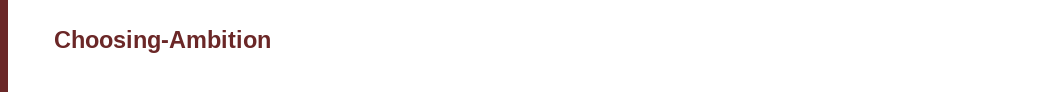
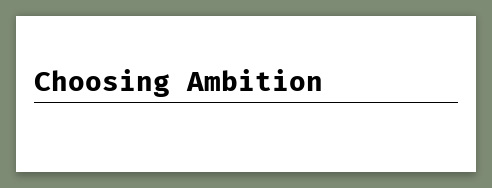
- Choosing-Ambition
+ Choosing Ambition

